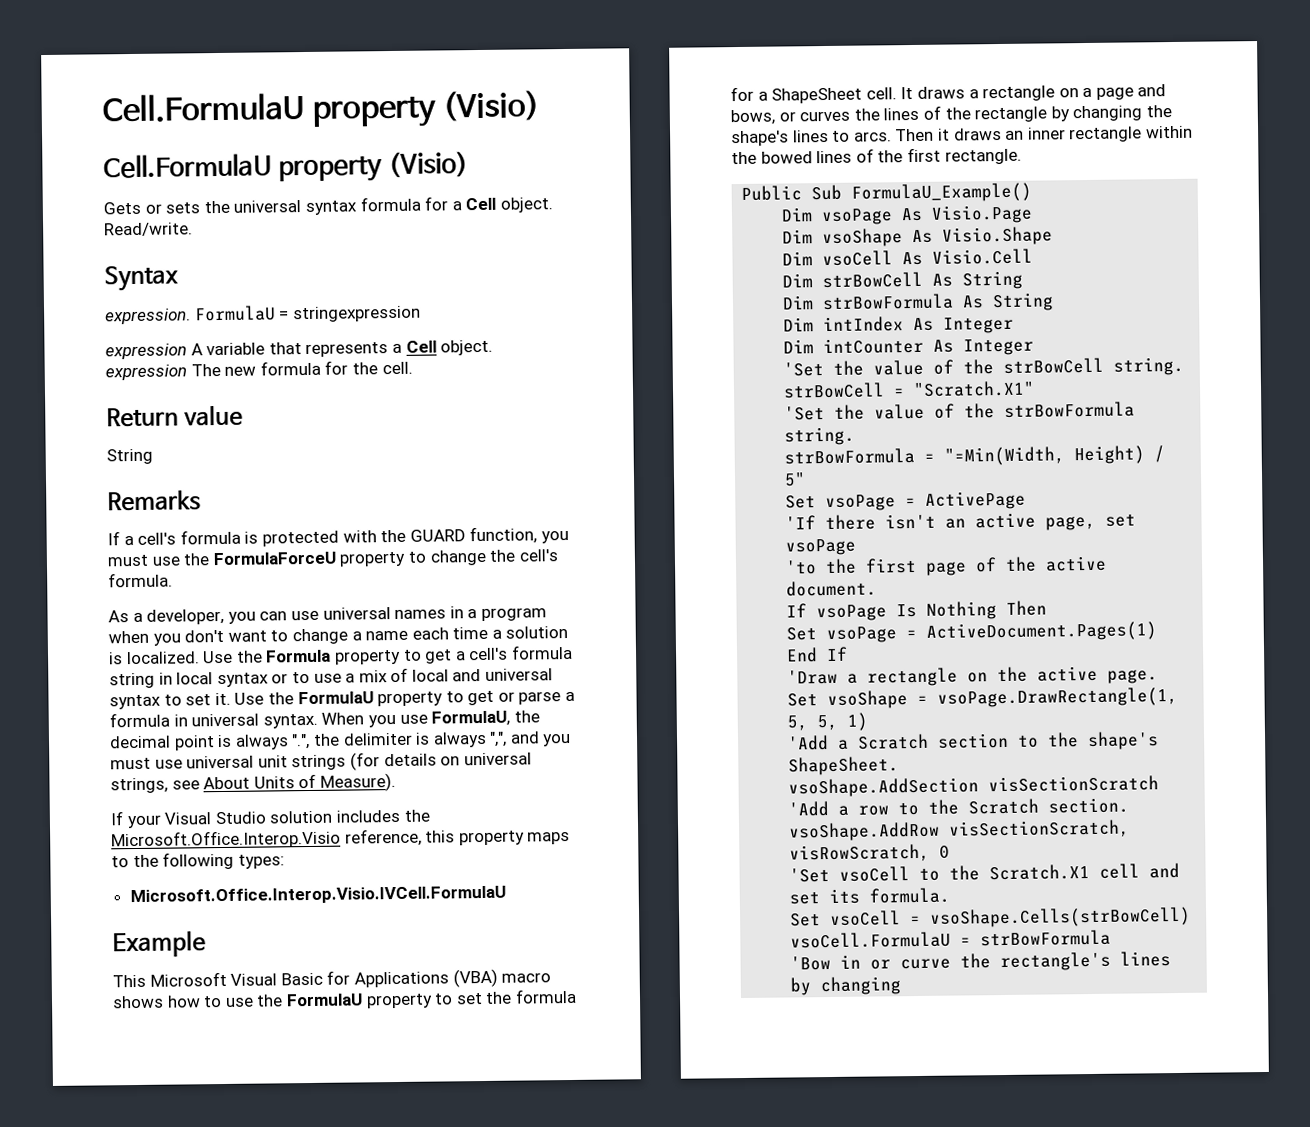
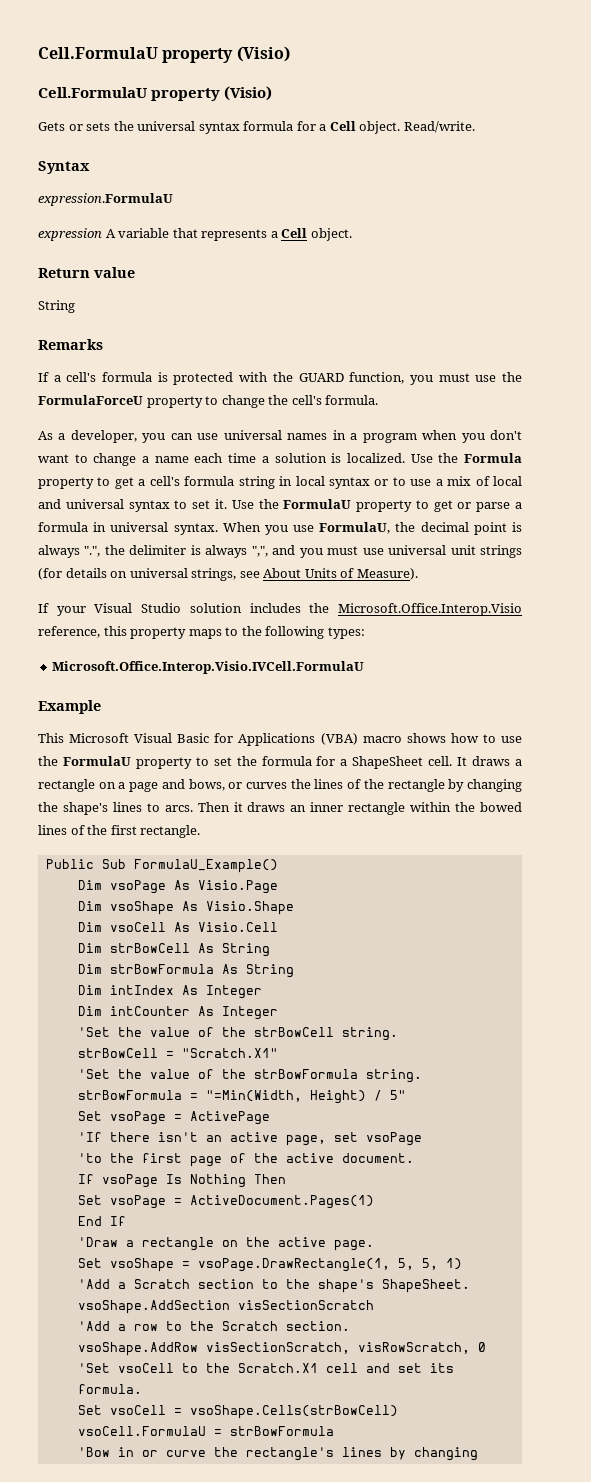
- expression. FormulaU = stringexpression
+ expression.FormulaU
- expression A variable that represents a Cell object. expression The new formula for the cell.
+ expression A variable that represents a Cell object.

